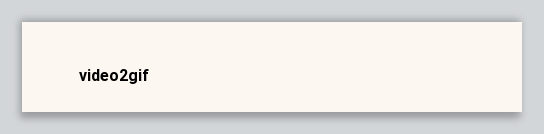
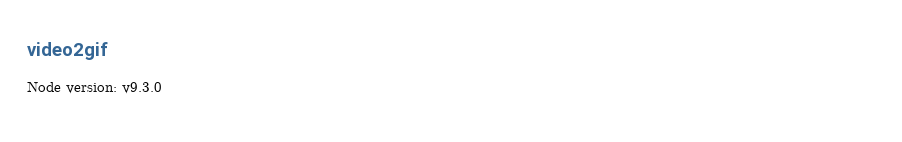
+ Node version: v9.3.0

